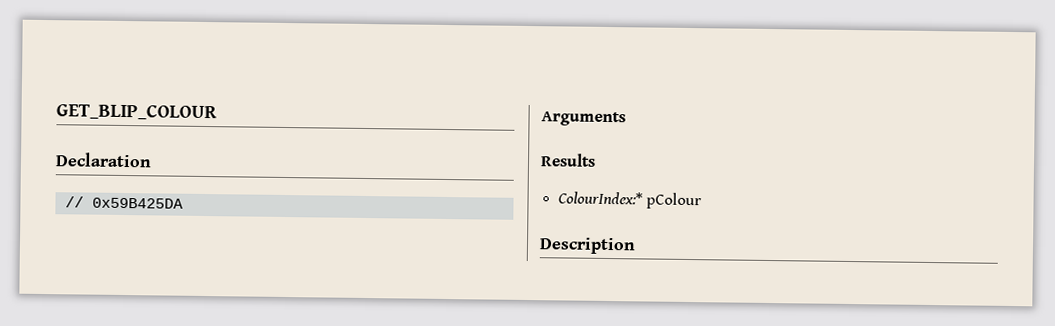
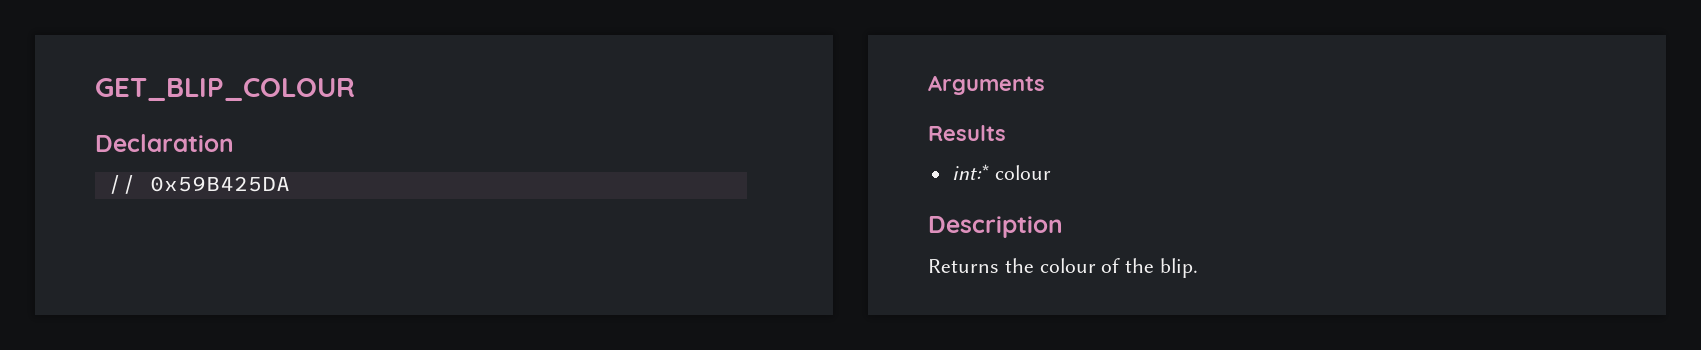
- ColourIndex:* pColour
+ int:* colour
+ Returns the colour of the blip.

